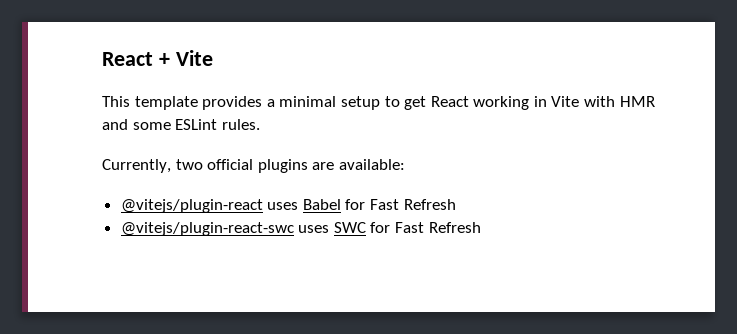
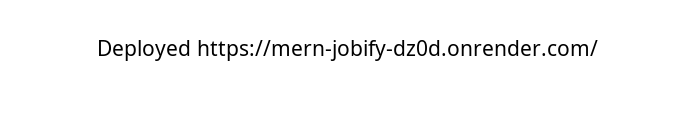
- React + Vite
- This template provides a minimal setup to get React working in Vite with HMR and some ESLint rules.
- Currently, two official plugins are available:
- @vitejs/plugin-react uses Babel for Fast Refresh
- @vitejs/plugin-react-swc uses SWC for Fast Refresh
+ Deployed https://mern-jobify-dz0d.onrender.com/

